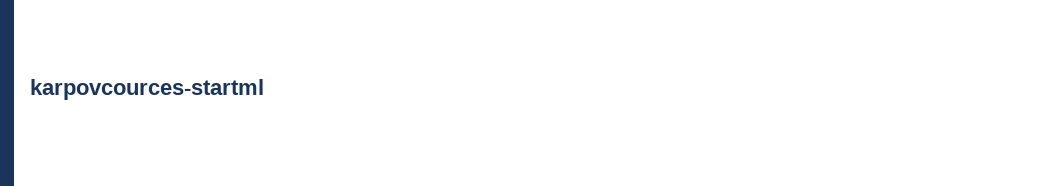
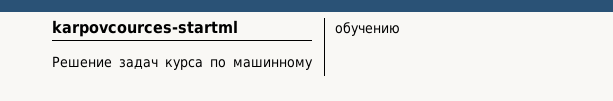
+ Решение задач курса по машинному обучению

